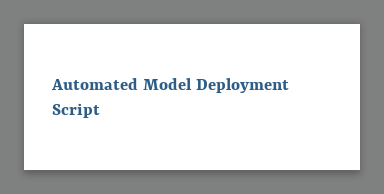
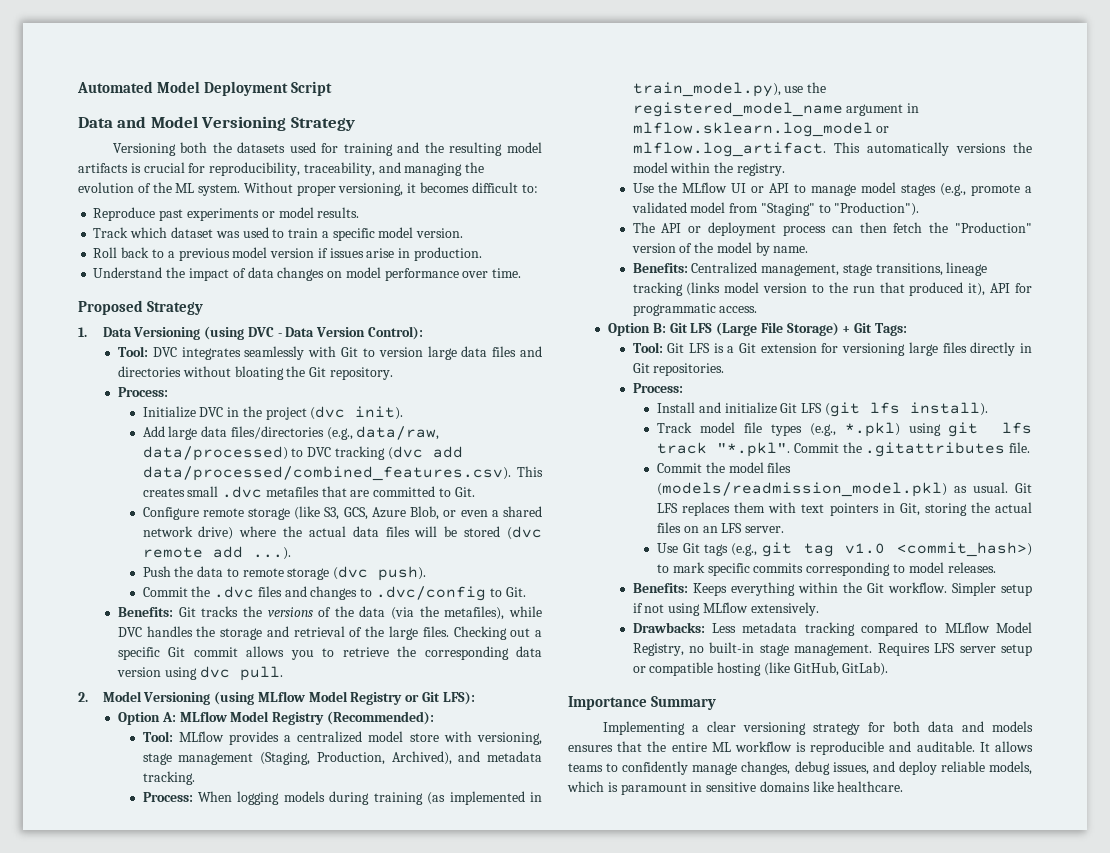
+ Data and Model Versioning Strategy
+ Versioning both the datasets used for training and the resulting model artifacts is crucial for reproducibility, traceability, and managing the evolution of the ML system. Without proper versioning, it becomes difficult to:
+ Reproduce past experiments or model results.
+ Track which dataset was used to train a specific model version.
+ Roll back to a previous model version if issues arise in production.
+ Understand the impact of data changes on model performance over time.
+ Proposed Strategy
+ 1. Data Versioning (using DVC - Data Version Control):
+ Tool: DVC integrates seamlessly with Git to version large data files and directories without bloating the Git repository.
+ Process:
+ Initialize DVC in the project (dvc init).
+ Add large data files/directories (e.g., data/raw, data/processed) to DVC tracking (dvc add data/processed/combined_features.csv). This creates small .dvc metafiles that are committed to Git.
+ Configure remote storage (like S3, GCS, Azure Blob, or even a shared network drive) where the actual data files will be stored (dvc remote add ...).
+ Push the data to remote storage (dvc push).
+ Commit the .dvc files and changes to .dvc/config to Git.
+ Benefits: Git tracks the versions of the data (via the metafiles), while DVC handles the storage and retrieval of the large files. Checking out a specific Git commit allows you to retrieve the corresponding data version using dvc pull.
+ 2. Model Versioning (using MLflow Model Registry or Git LFS):
+ Option A: MLflow Model Registry (Recommended):
+ Tool: MLflow provides a centralized model store with versioning, stage management (Staging, Production, Archived), and metadata tracking.
+ Process: When logging models during training (as implemented in train_model.py), use the registered_model_name argument in mlflow.sklearn.log_model or mlflow.log_artifact. This automatically versions the model within the registry.
+ Use the MLflow UI or API to manage model stages (e.g., promote a validated model from "Staging" to "Production").
+ The API or deployment process can then fetch the "Production" version of the model by name.
+ Benefits: Centralized management, stage transitions, lineage tracking (links model version to the run that produced it), API for programmatic access.
+ Option B: Git LFS (Large File Storage) + Git Tags:
+ Tool: Git LFS is a Git extension for versioning large files directly in Git repositories.
+ Process:
+ Install and initialize Git LFS (git lfs install).
+ Track model file types (e.g., *.pkl) using git lfs track "*.pkl". Commit the .gitattributes file.
+ Commit the model files (models/readmission_model.pkl) as usual. Git LFS replaces them with text pointers in Git, storing the actual files on an LFS server.
+ Use Git tags (e.g., git tag v1.0 <commit_hash>) to mark specific commits corresponding to model releases.
+ Benefits: Keeps everything within the Git workflow. Simpler setup if not using MLflow extensively.
+ Drawbacks: Less metadata tracking compared to MLflow Model Registry, no built-in stage management. Requires LFS server setup or compatible hosting (like GitHub, GitLab).
+ Importance Summary
+ Implementing a clear versioning strategy for both data and models ensures that the entire ML workflow is reproducible and auditable. It allows teams to confidently manage changes, debug issues, and deploy reliable models, which is paramount in sensitive domains like healthcare.

